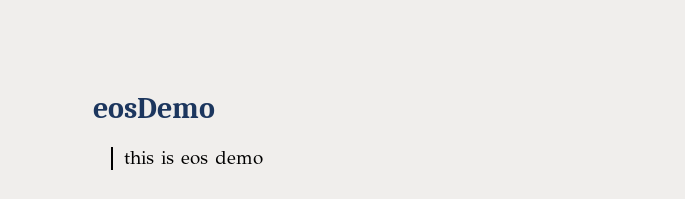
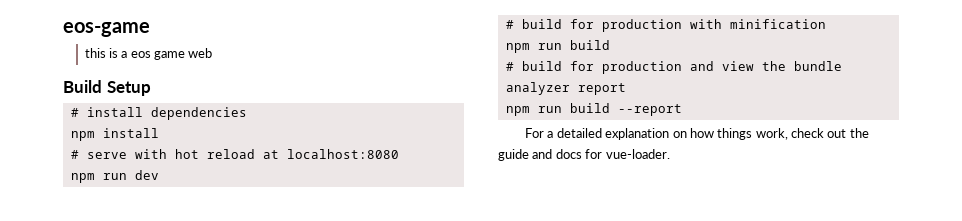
- eosDemo
+ eos-game
- this is eos demo
+ this is a eos game web
+ Build Setup
+ # install dependencies
+ npm install
+ # serve with hot reload at localhost:8080
+ npm run dev
+ # build for production with minification
+ npm run build
+ # build for production and view the bundle analyzer report
+ npm run build --report
+ For a detailed explanation on how things work, check out the guide and docs for vue-loader.

